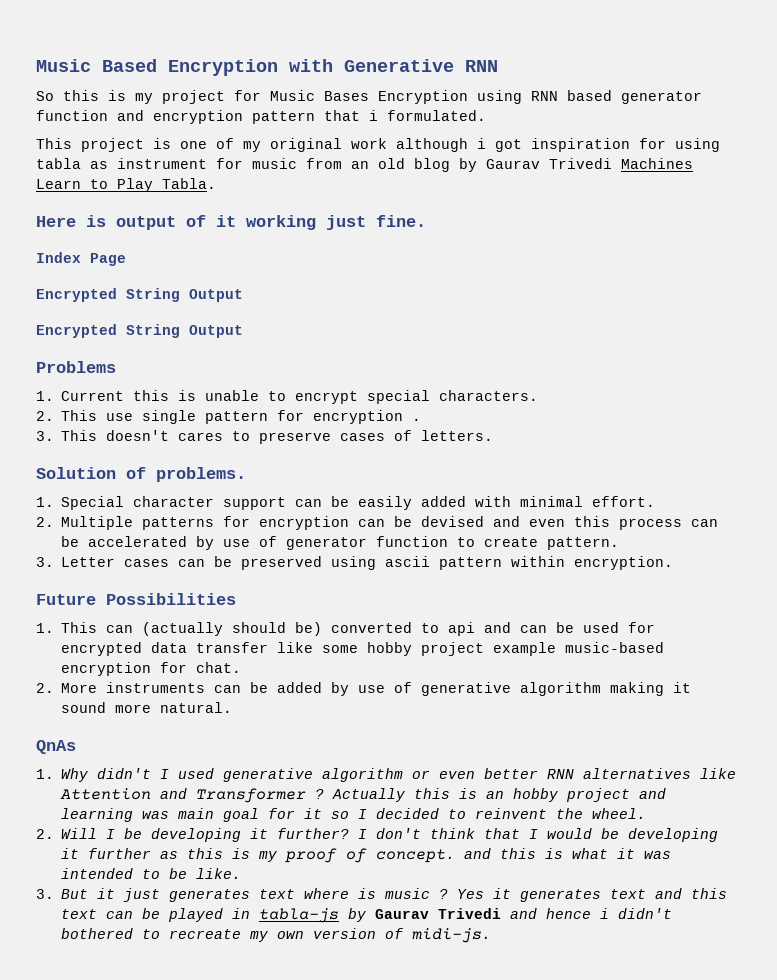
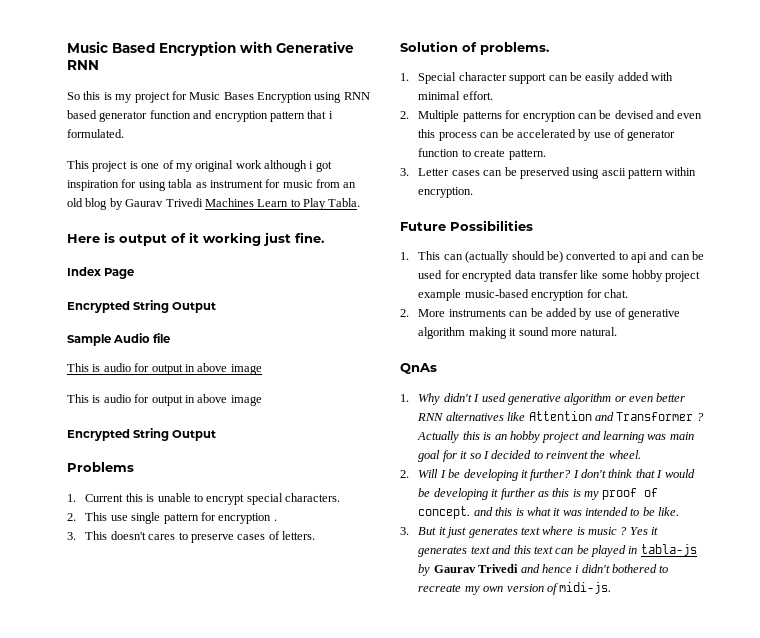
+ Sample Audio file
+ This is audio for output in above image
+ This is audio for output in above image

